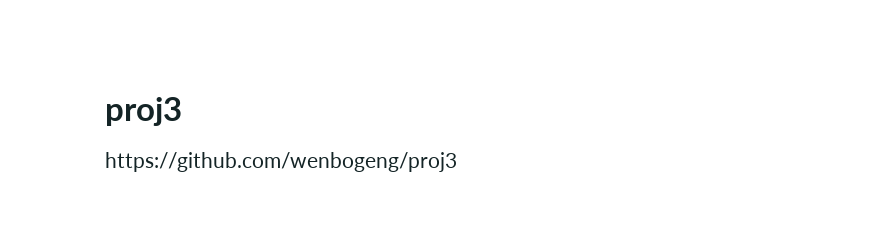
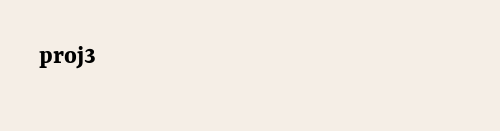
- https://github.com/wenbogeng/proj3

